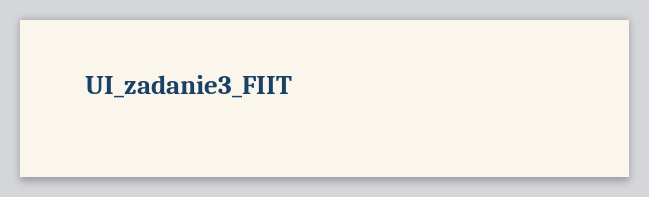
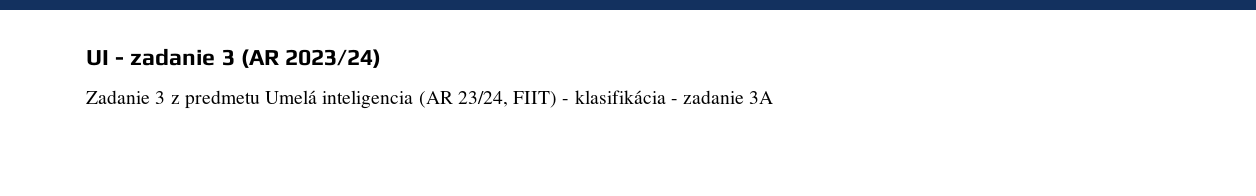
- UI_zadanie3_FIIT
+ UI - zadanie 3 (AR 2023/24)
+ Zadanie 3 z predmetu Umelá inteligencia (AR 23/24, FIIT) - klasifikácia - zadanie 3A

